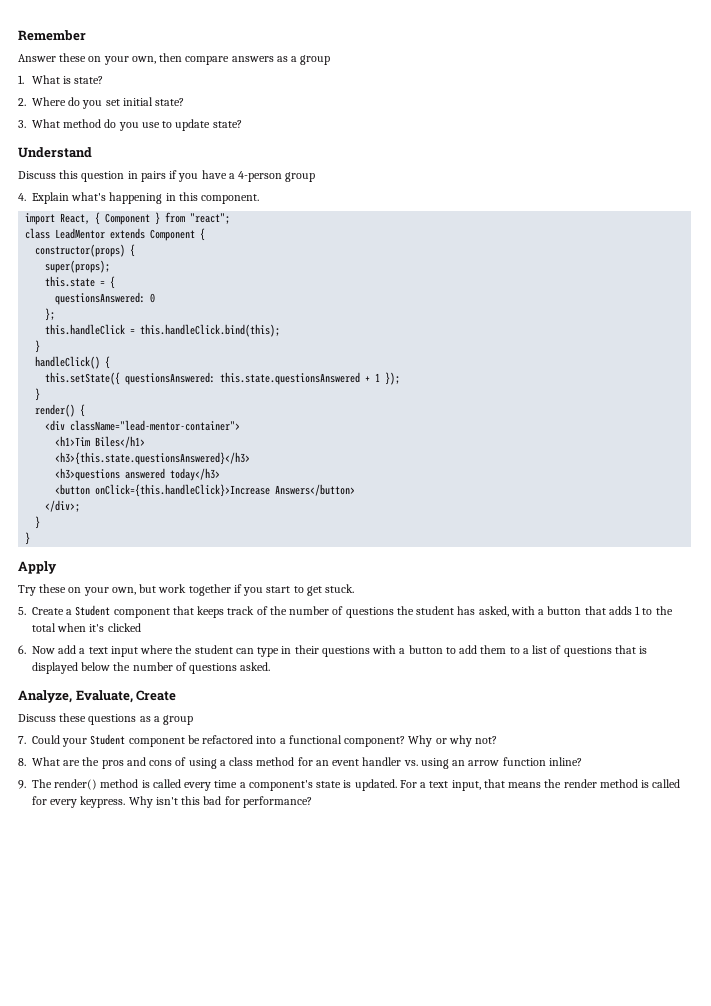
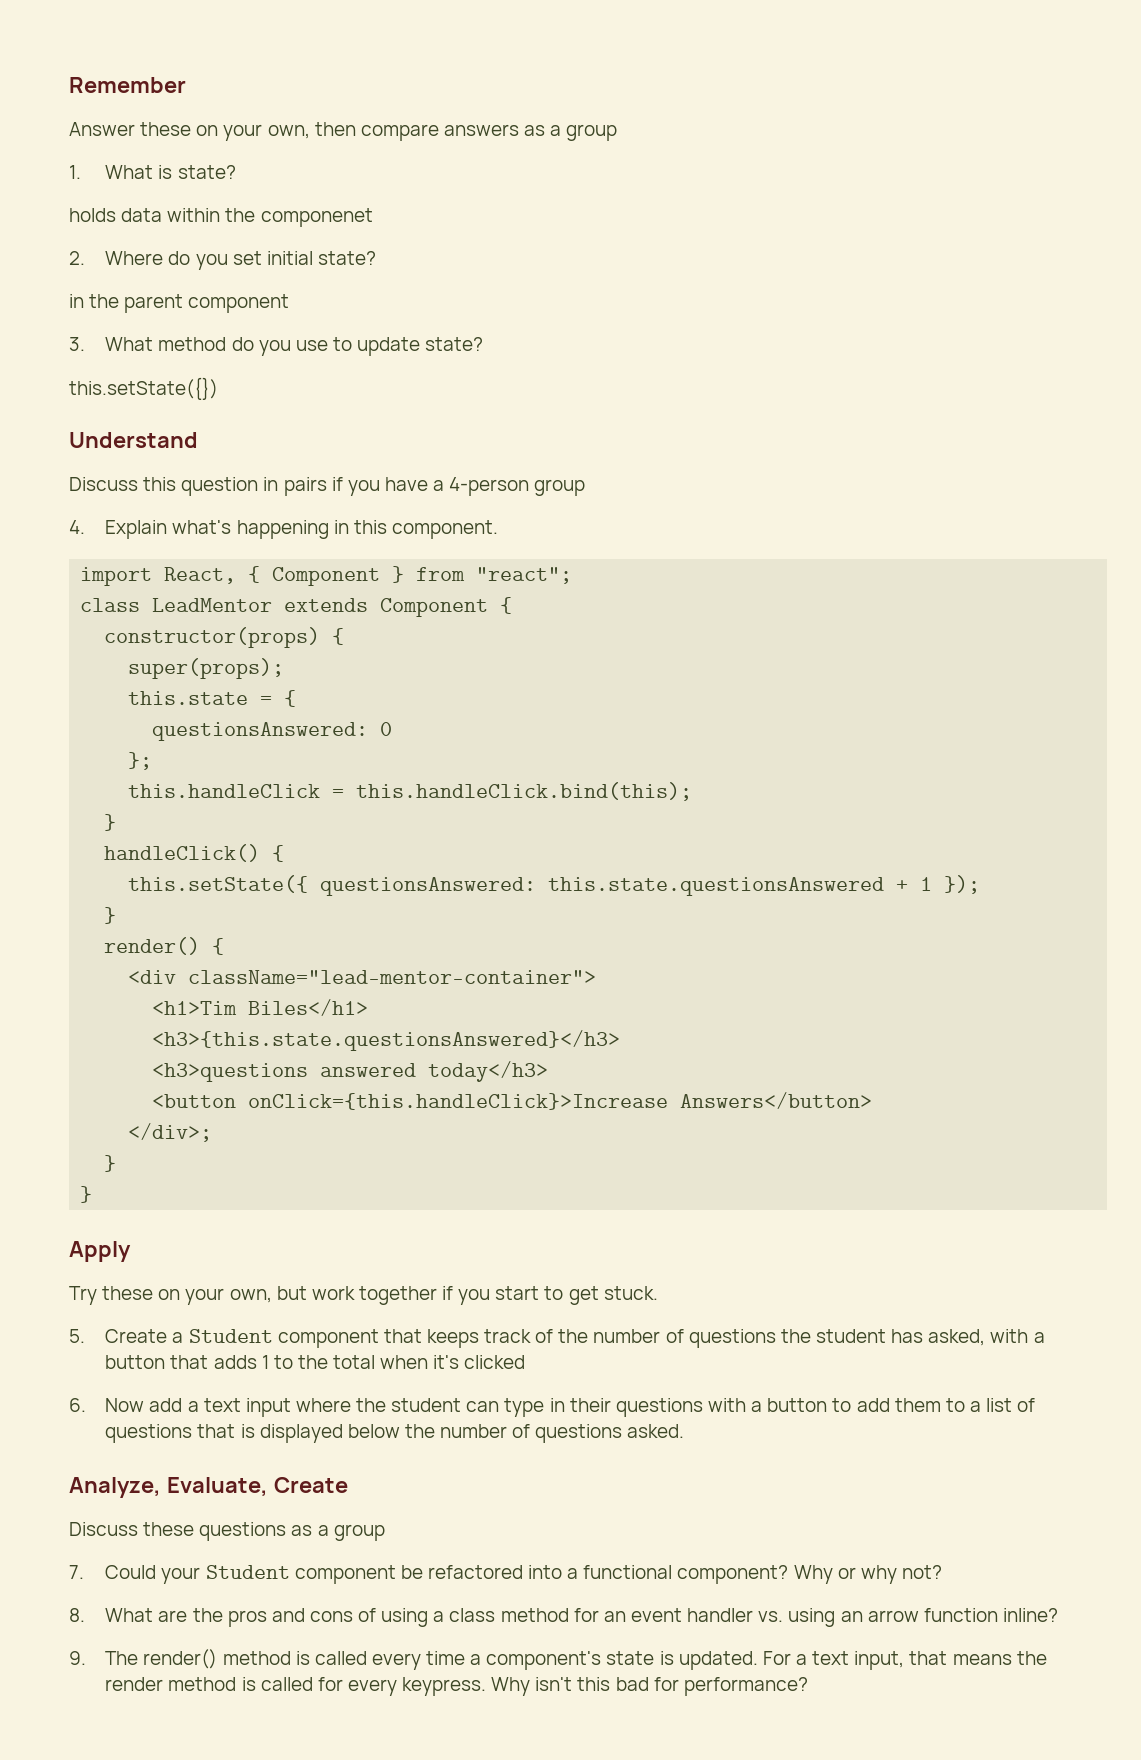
+ holds data within the componenet
+ in the parent component
+ this.setState({})

